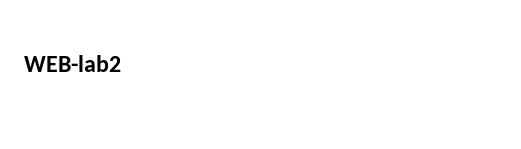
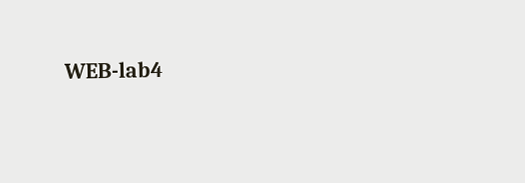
- WEB-lab2
+ WEB-lab4

